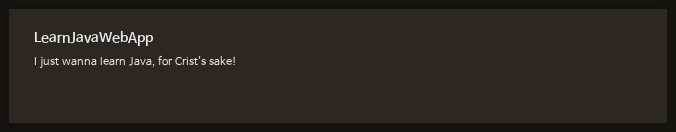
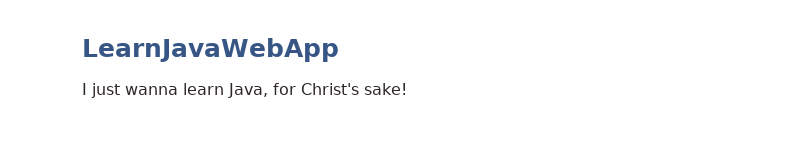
- I just wanna learn Java, for Crist's sake!
+ I just wanna learn Java, for Christ's sake!

